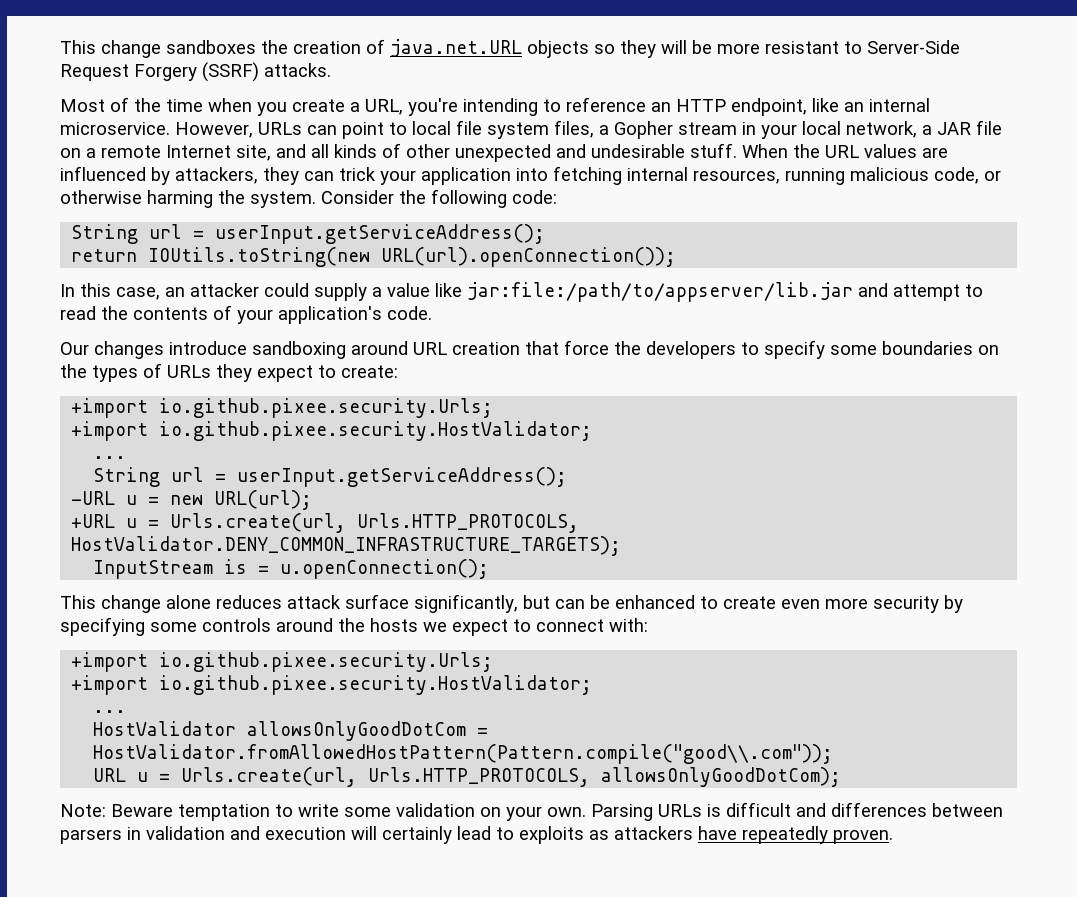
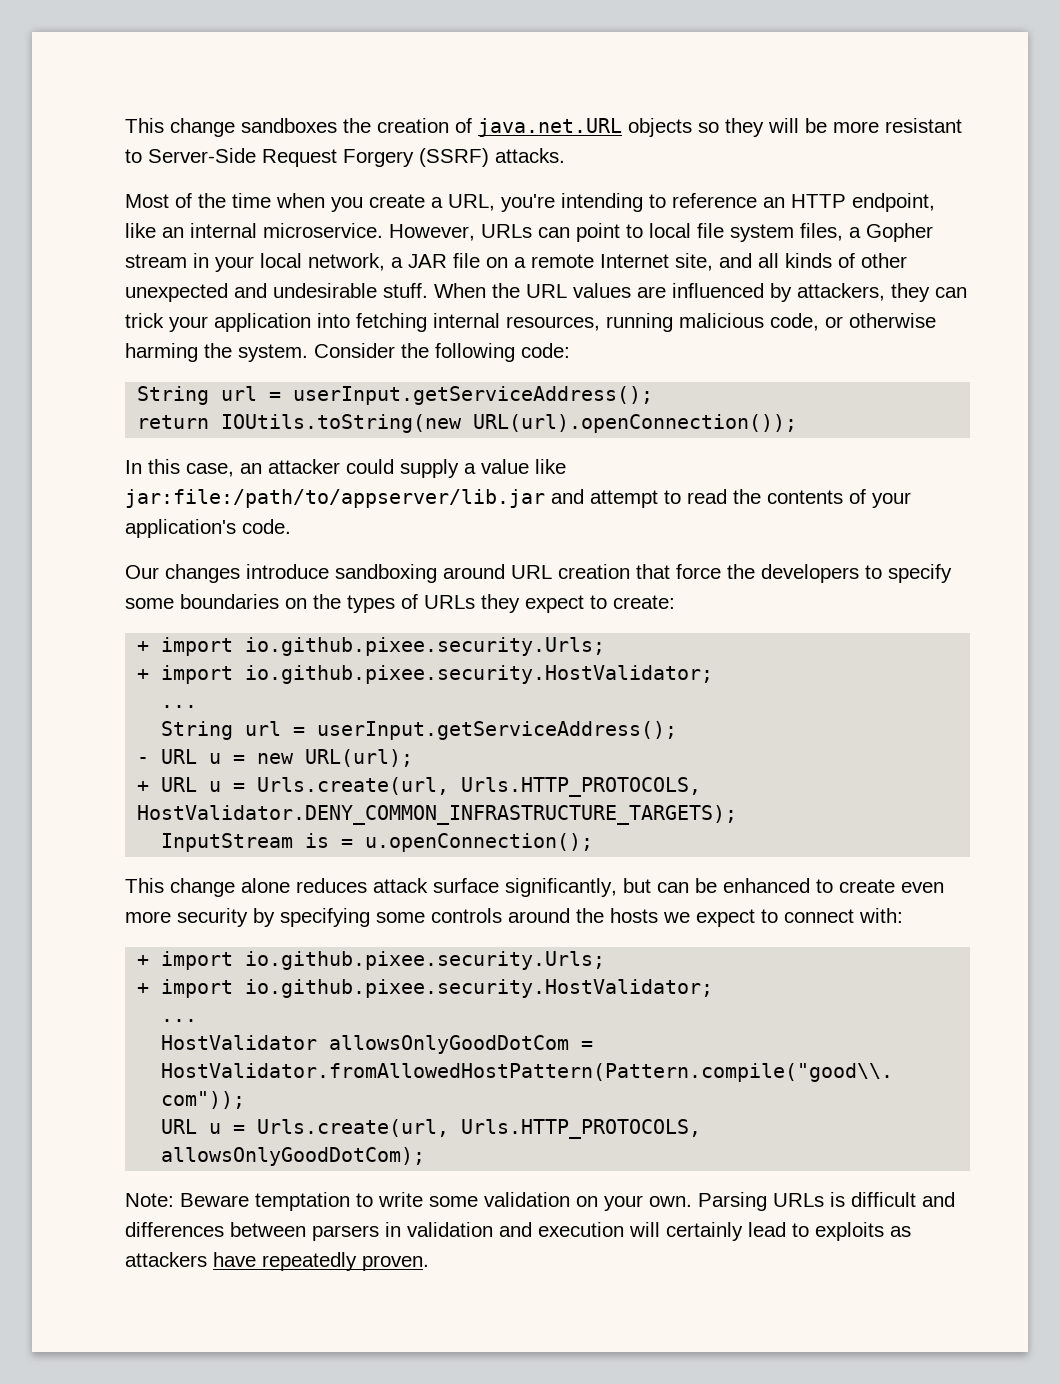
  Our changes introduce sandboxing around URL creation that force the developers to specify some boundaries on the types of URLs they expect to create:
- +import io.github.pixee.security.Urls;
- +import io.github.pixee.security.HostValidator;
+ + import io.github.pixee.security.Urls;
+ + import io.github.pixee.security.HostValidator;
- -URL u = new URL(url);
+ - URL u = new URL(url);
- +URL u = Urls.create(url, Urls.HTTP_PROTOCOLS, HostValidator.DENY_COMMON_INFRASTRUCTURE_TARGETS);
+ + URL u = Urls.create(url, Urls.HTTP_PROTOCOLS, HostValidator.DENY_COMMON_INFRASTRUCTURE_TARGETS);
  This change alone reduces attack surface significantly, but can be enhanced to create even more security by specifying some controls around the hosts we expect to connect with:
- +import io.github.pixee.security.Urls;
- +import io.github.pixee.security.HostValidator;
+ + import io.github.pixee.security.Urls;
+ + import io.github.pixee.security.HostValidator;

